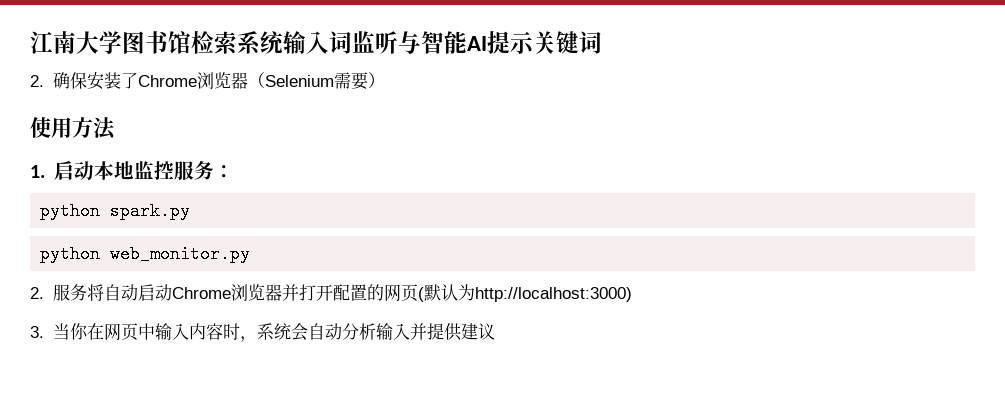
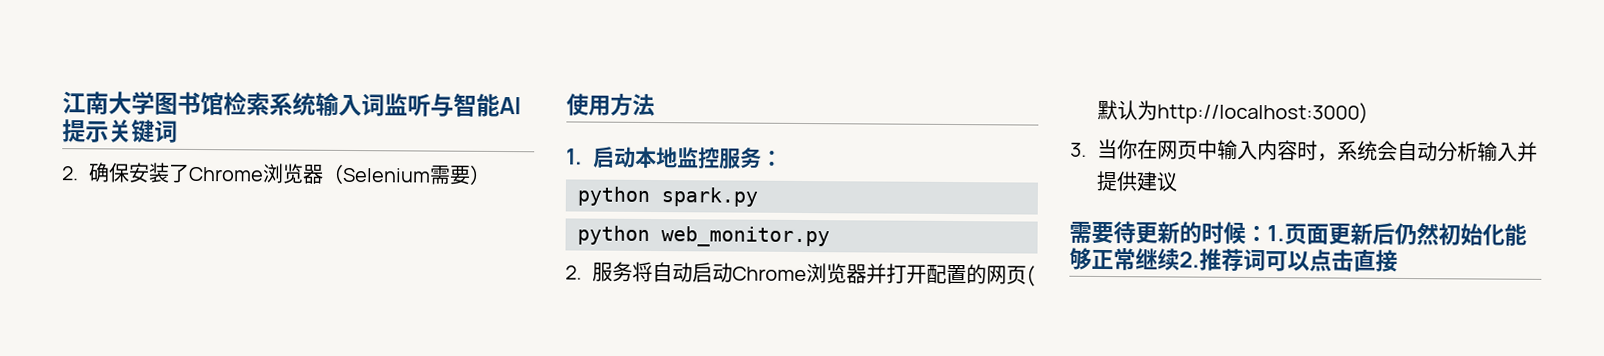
+ 需要待更新的时候：1.页面更新后仍然初始化能够正常继续2.推荐词可以点击直接

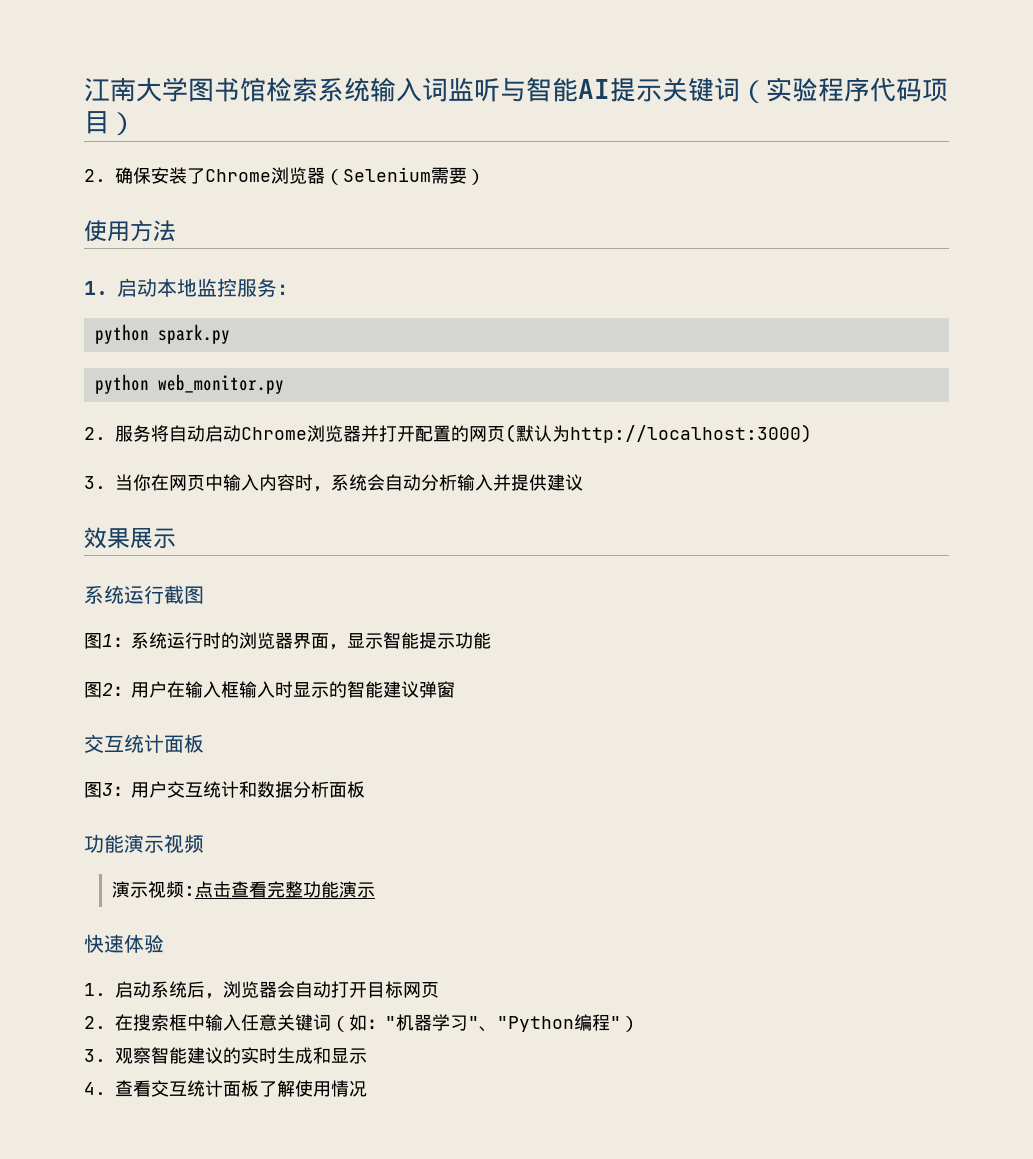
- 江南大学图书馆检索系统输入词监听与智能AI提示关键词
+ 江南大学图书馆检索系统输入词监听与智能AI提示关键词（实验程序代码项目）
- 需要待更新的时候：1.页面更新后仍然初始化能够正常继续2.推荐词可以点击直接
+ 效果展示
+ 系统运行截图
+ 图1：系统运行时的浏览器界面，显示智能提示功能
+ 图2：用户在输入框输入时显示的智能建议弹窗
+ 交互统计面板
+ 图3：用户交互统计和数据分析面板
+ 功能演示视频
+ 演示视频:点击查看完整功能演示
+ 快速体验
+ 1.启动系统后，浏览器会自动打开目标网页
+ 2.在搜索框中输入任意关键词（如："机器学习"、"Python编程"）
+ 3.观察智能建议的实时生成和显示
+ 4.查看交互统计面板了解使用情况

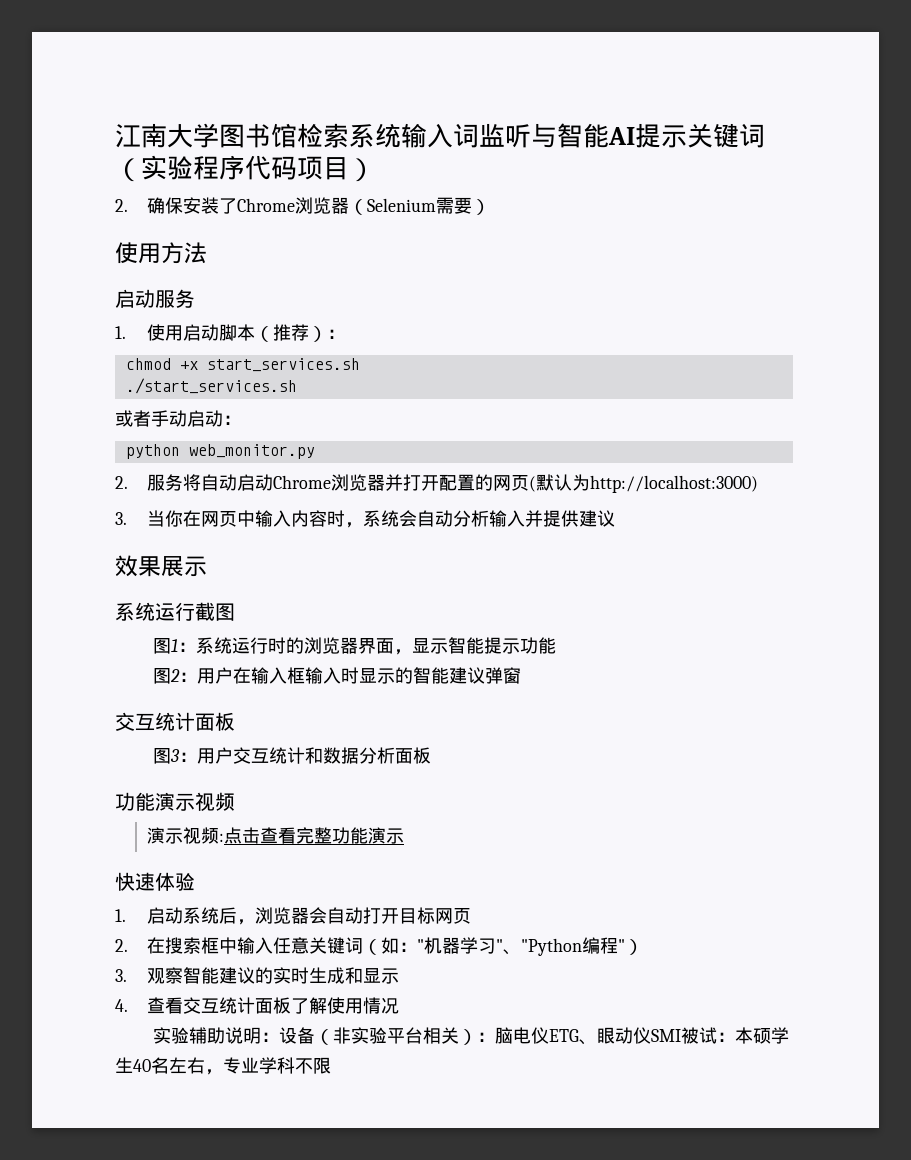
- 1.启动本地监控服务：
- python spark.py
+ 启动服务
+ 1.使用启动脚本（推荐）：
+ chmod +x start_services.sh
+ ./start_services.sh
+ 或者手动启动：
+ 实验辅助说明：设备（非实验平台相关）：脑电仪ETG、眼动仪SMI被试：本硕学生40名左右，专业学科不限

